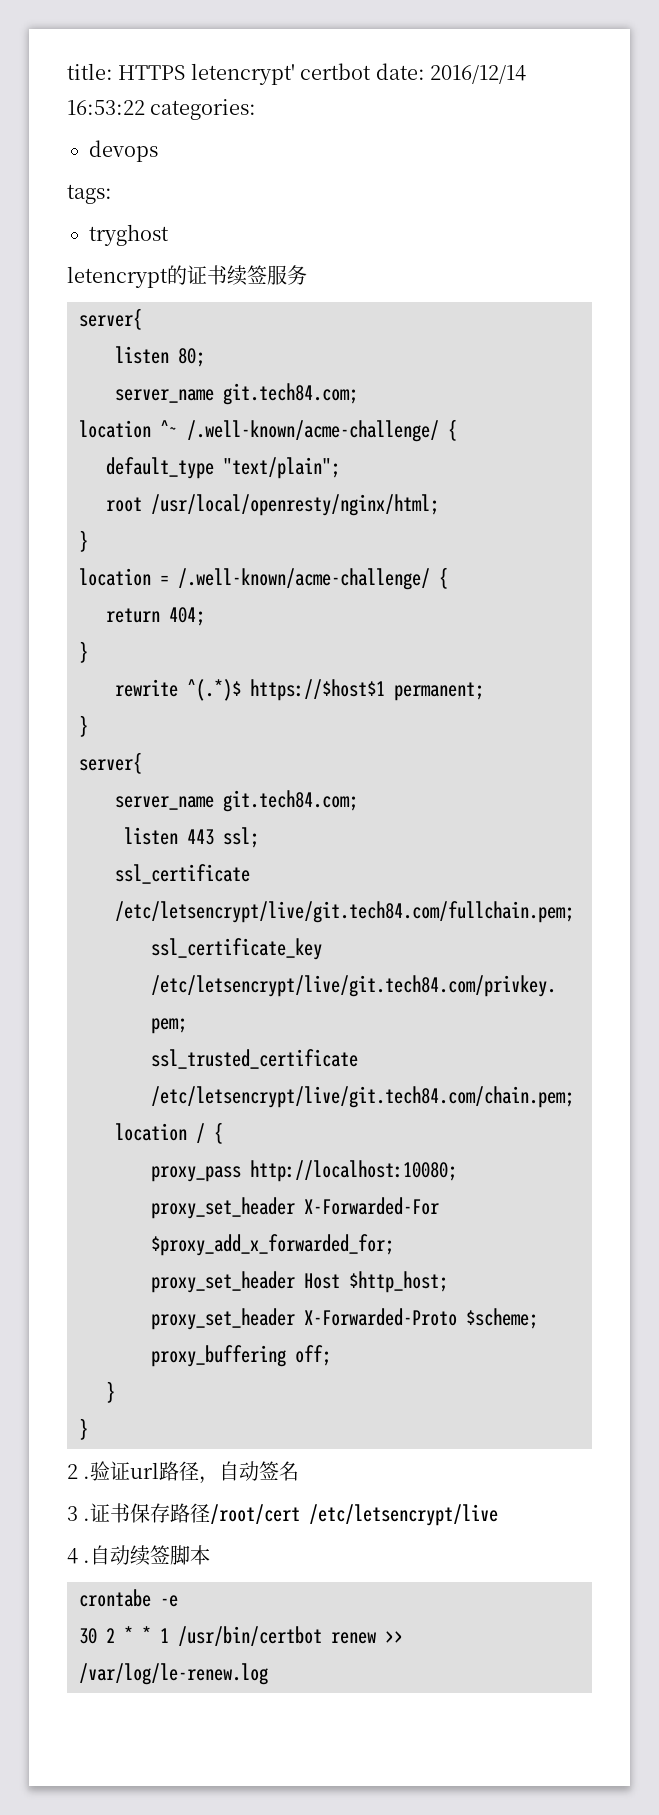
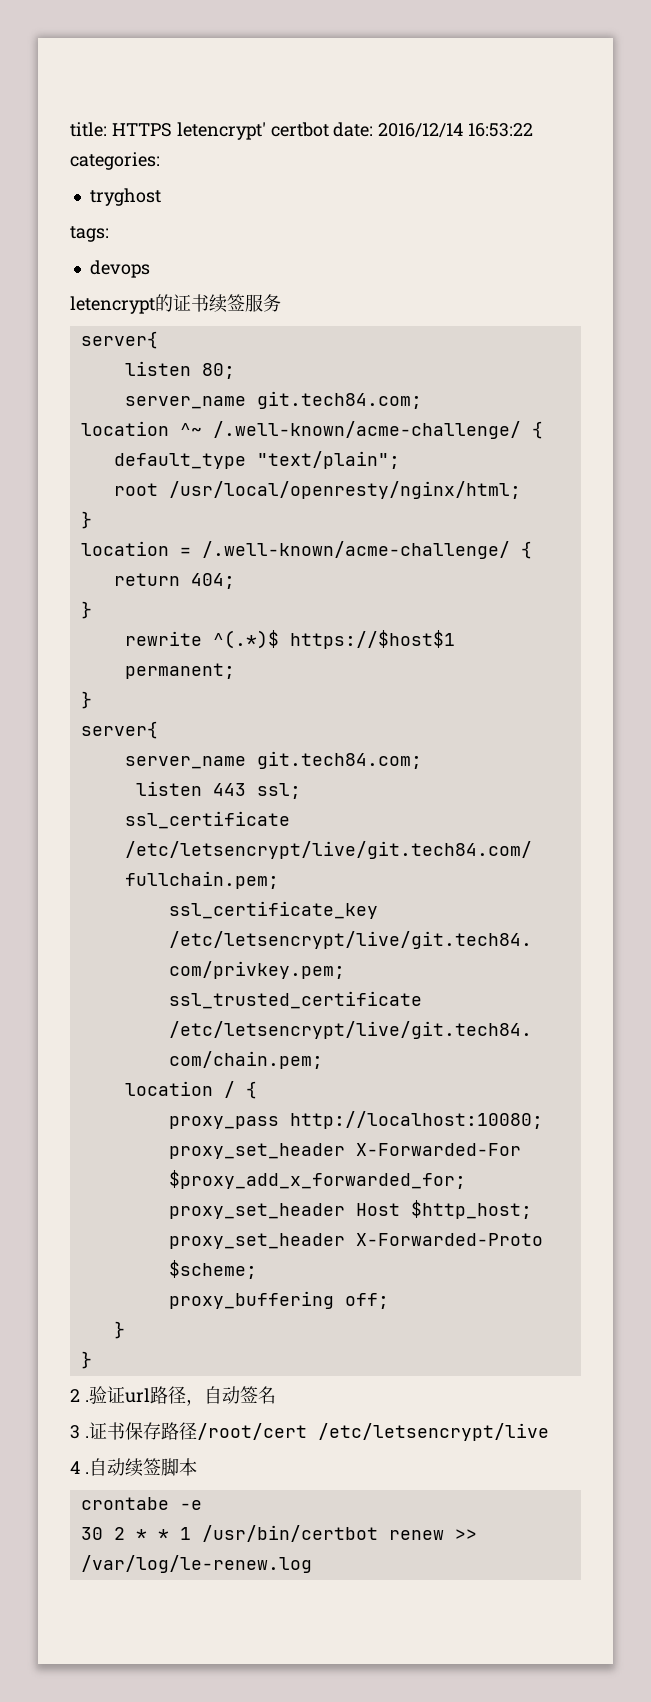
- devops
+ tryghost
- tryghost
+ devops

